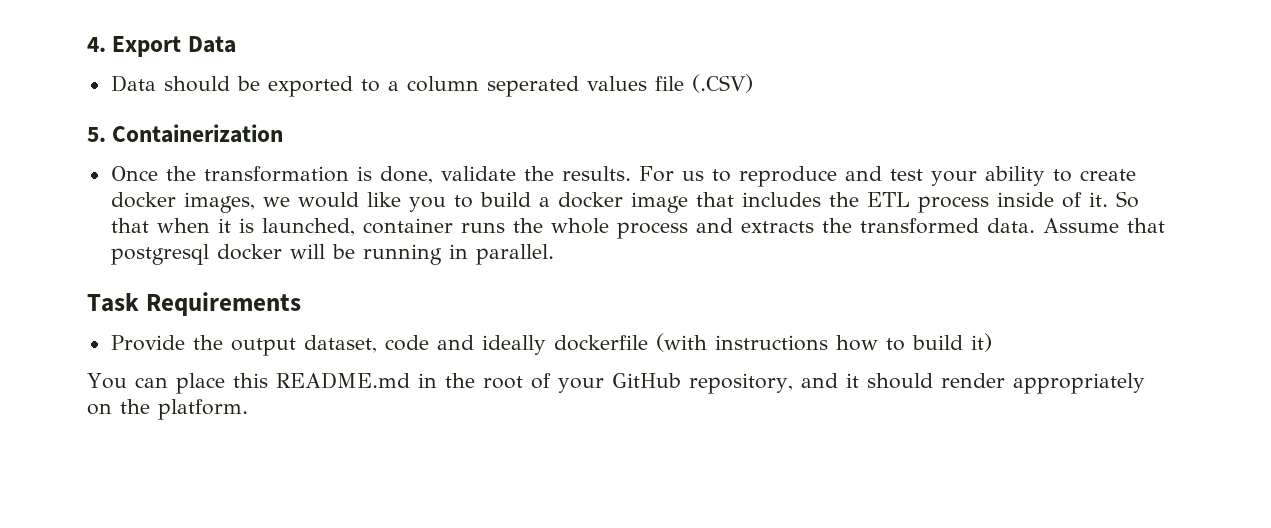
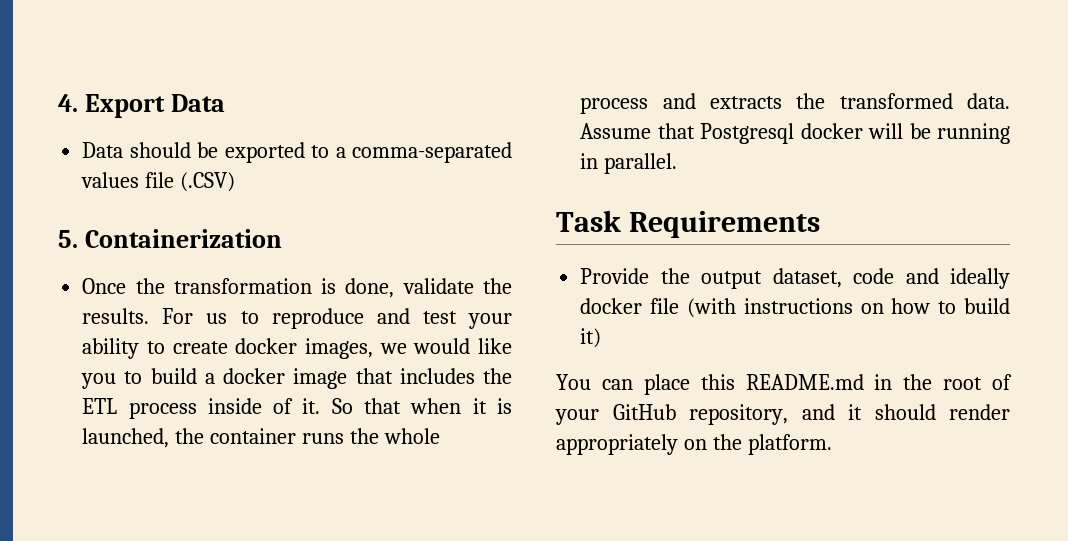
- Data should be exported to a column seperated values file (.CSV)
+ Data should be exported to a comma-separated values file (.CSV)
- So that when it is launched, container runs the whole process and extracts the transformed data.
+ So that when it is launched, the container runs the whole process and extracts the transformed data.
- Assume that postgresql docker will be running in parallel.
+ Assume that Postgresql docker will be running in parallel.
- Provide the output dataset, code and ideally dockerfile (with instructions how to build it)
+ Provide the output dataset, code and ideally docker file (with instructions on how to build it)

